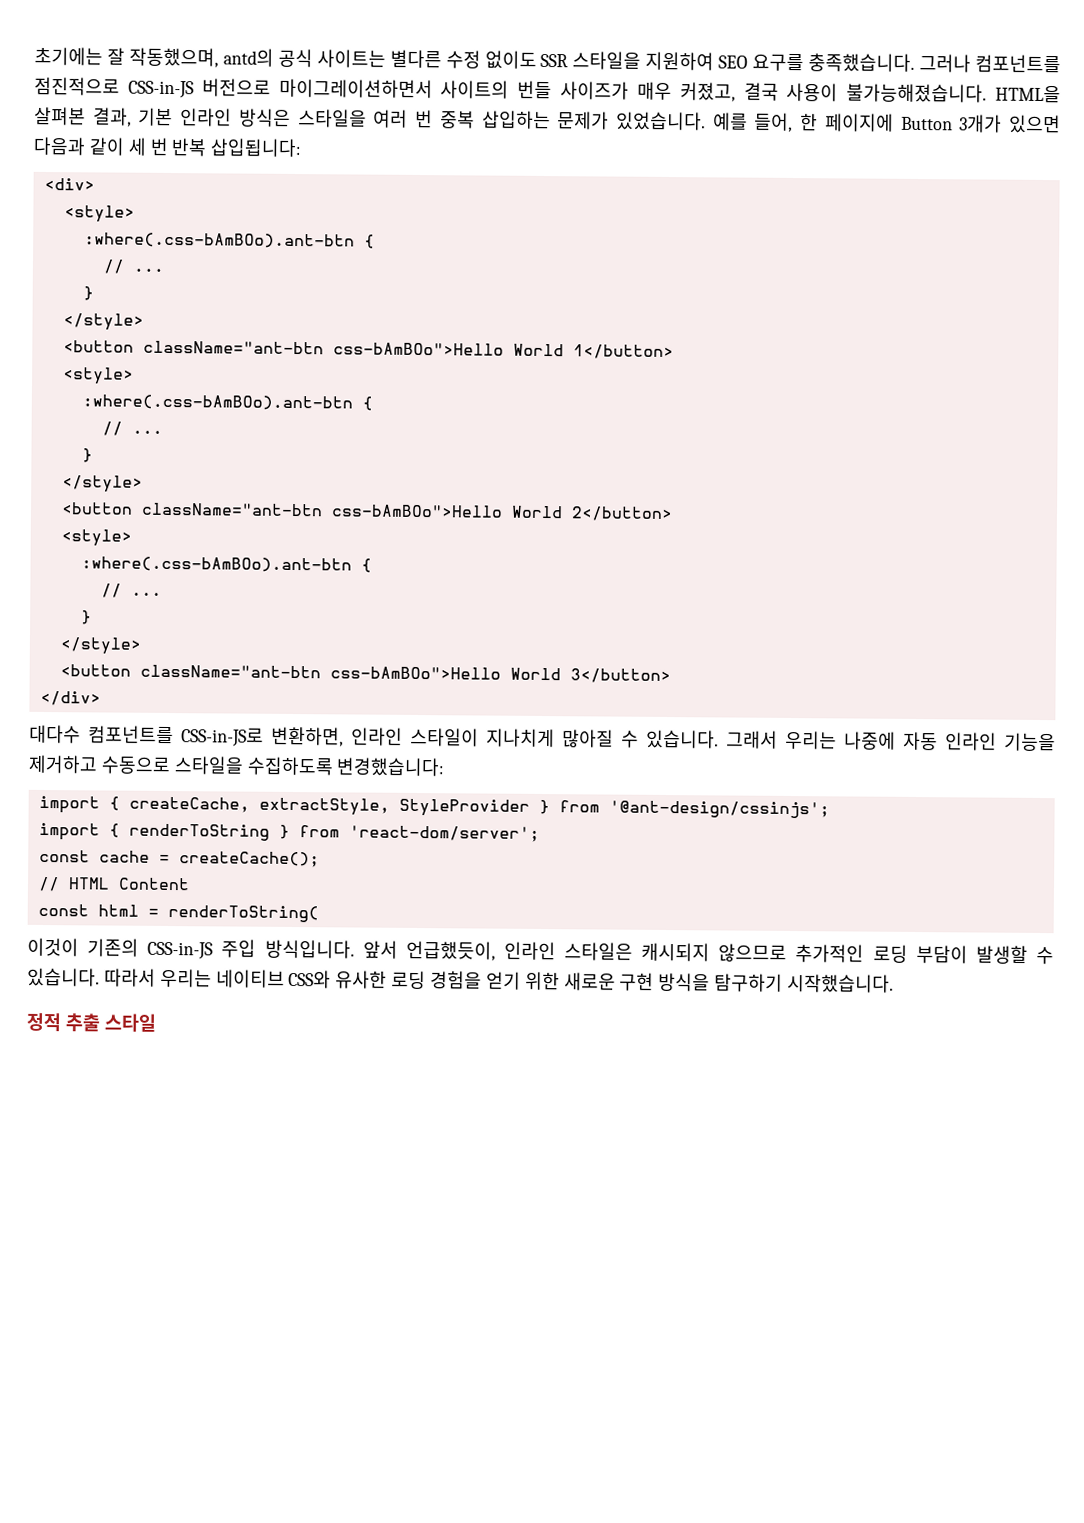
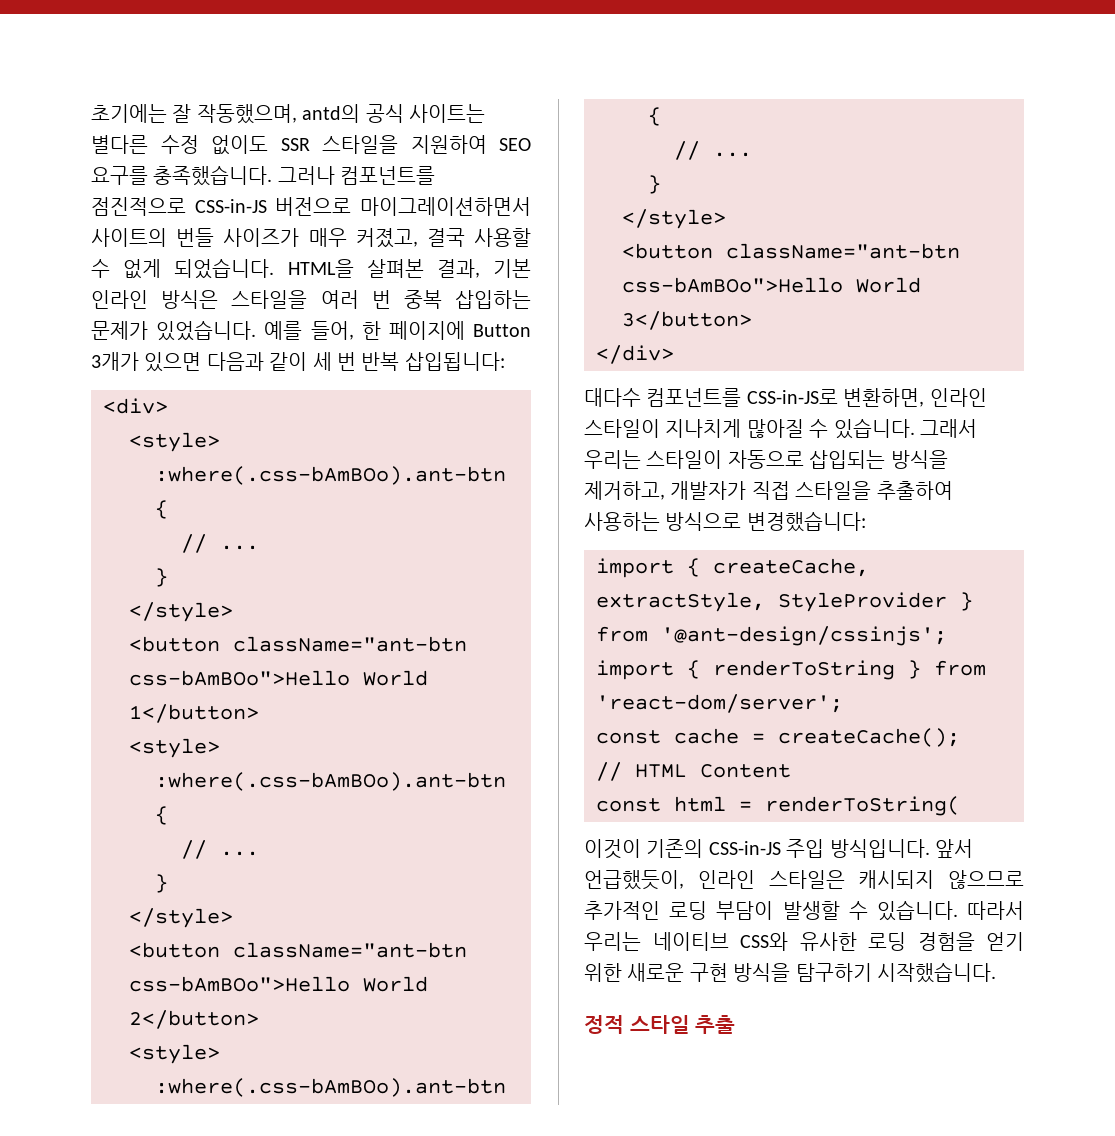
- 그러나 컴포넌트를 점진적으로 CSS-in-JS 버전으로 마이그레이션하면서 사이트의 번들 사이즈가 매우 커졌고, 결국 사용이 불가능해졌습니다.
+ 그러나 컴포넌트를 점진적으로 CSS-in-JS 버전으로 마이그레이션하면서 사이트의 번들 사이즈가 매우 커졌고, 결국 사용할 수 없게 되었습니다.
- 그래서 우리는 나중에 자동 인라인 기능을 제거하고 수동으로 스타일을 수집하도록 변경했습니다:
+ 그래서 우리는 스타일이 자동으로 삽입되는 방식을 제거하고, 개발자가 직접 스타일을 추출하여 사용하는 방식으로 변경했습니다:
- 정적 추출 스타일
+ 정적 스타일 추출

